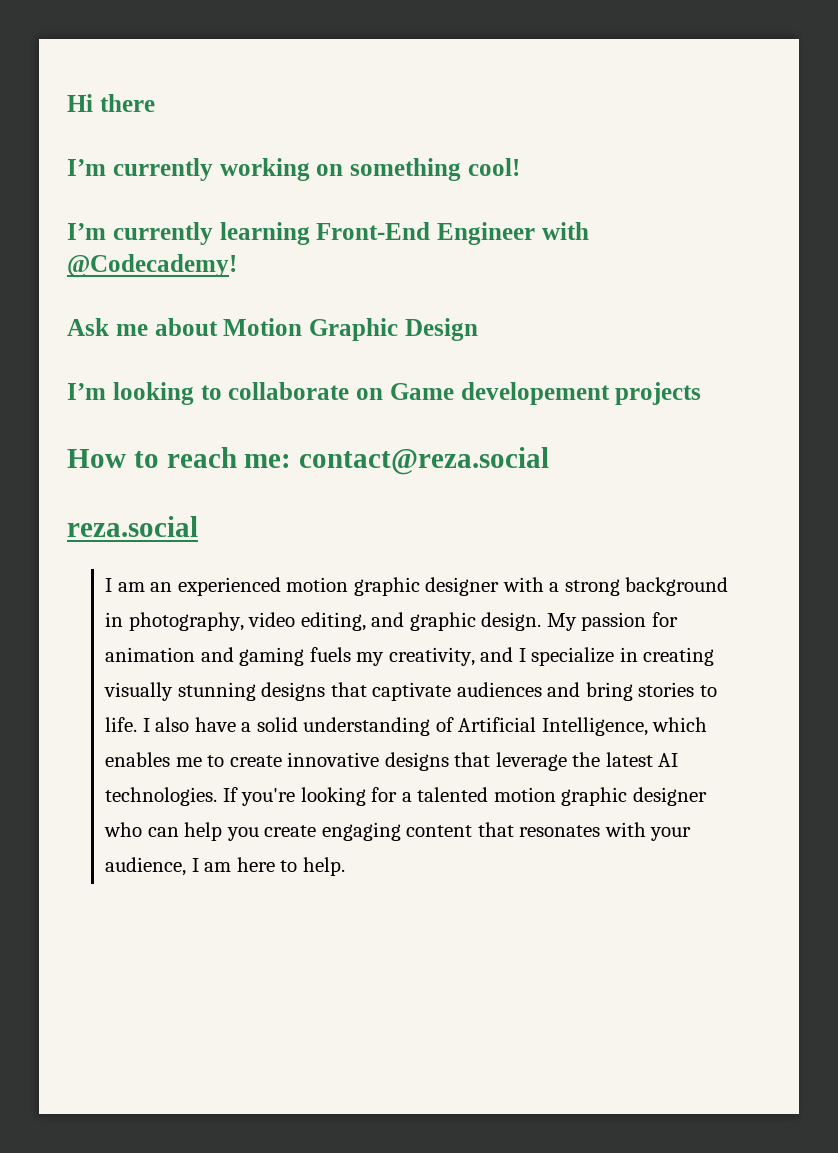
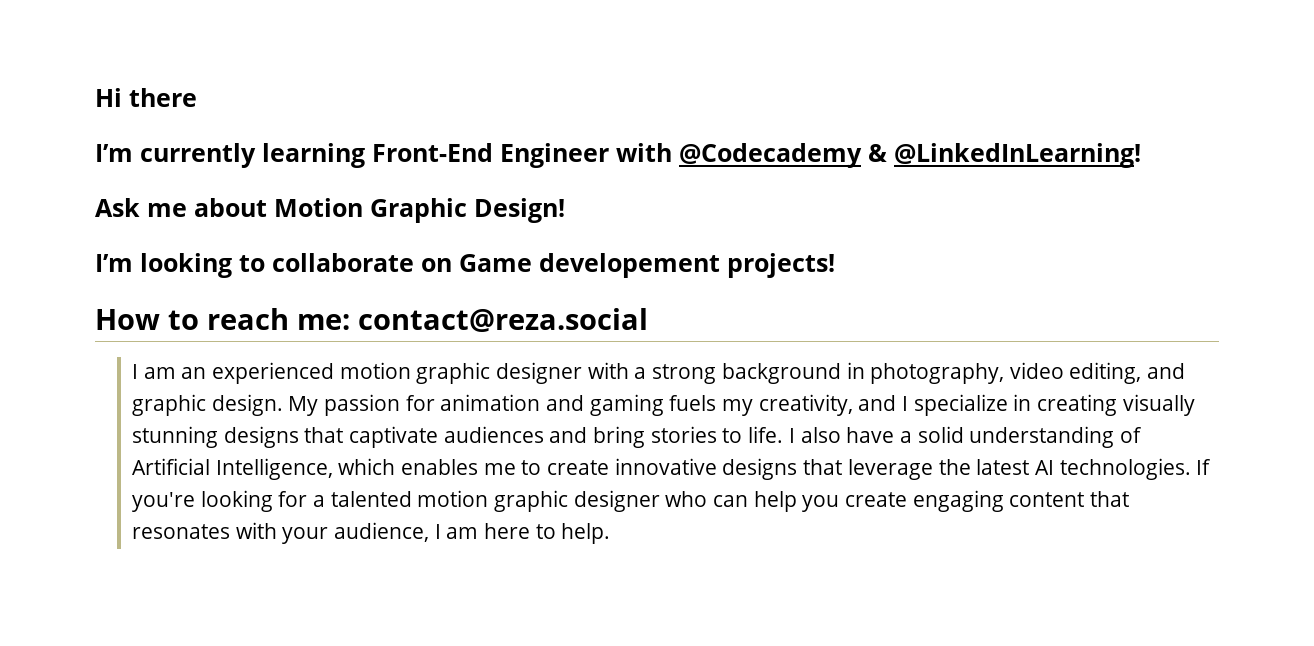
- I’m currently working on something cool!
- I’m currently learning Front-End Engineer with @Codecademy!
+ I’m currently learning Front-End Engineer with @Codecademy & @LinkedInLearning!
- Ask me about Motion Graphic Design
+ Ask me about Motion Graphic Design!
- I’m looking to collaborate on Game developement projects
+ I’m looking to collaborate on Game developement projects!
- reza.social

